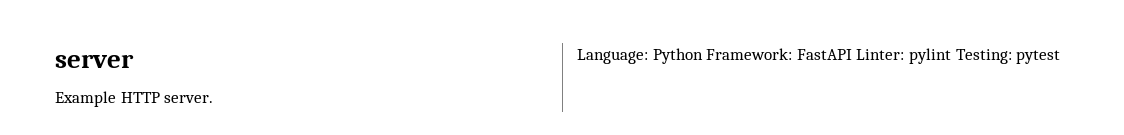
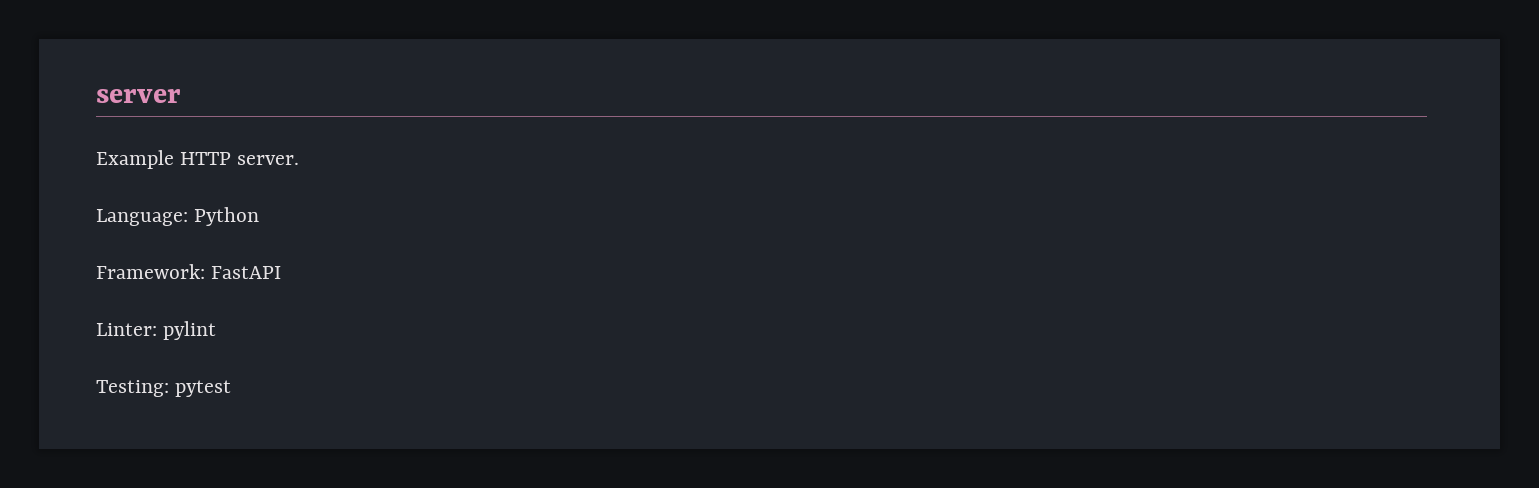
- Language: Python Framework: FastAPI Linter: pylint Testing: pytest
+ Language: Python
+ Framework: FastAPI
+ Linter: pylint
+ Testing: pytest

